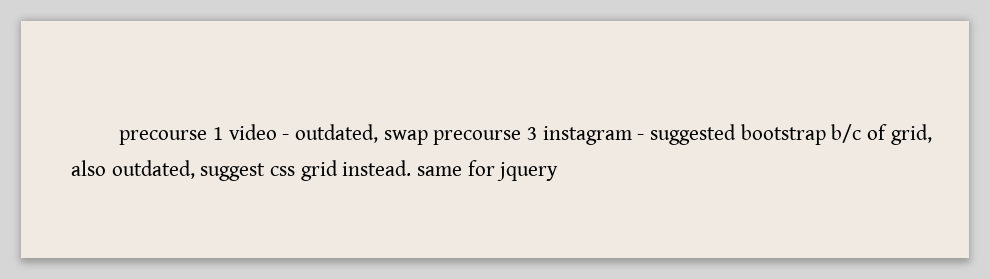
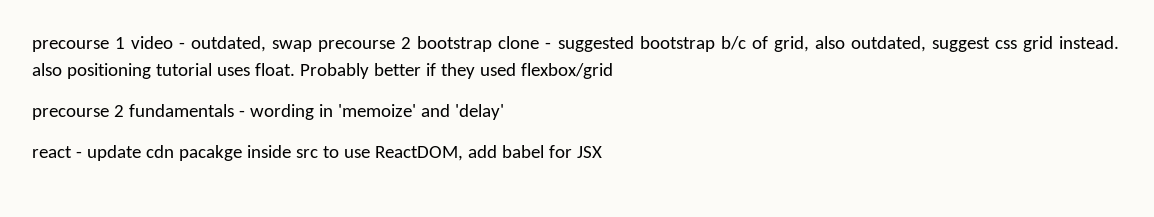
- precourse 1 video - outdated, swap precourse 3 instagram - suggested bootstrap b/c of grid, also outdated, suggest css grid instead. same for jquery
+ precourse 1 video - outdated, swap precourse 2 bootstrap clone - suggested bootstrap b/c of grid, also outdated, suggest css grid instead. also positioning tutorial uses float. Probably better if they used flexbox/grid
+ precourse 2 fundamentals - wording in 'memoize' and 'delay'
+ react - update cdn pacakge inside src to use ReactDOM, add babel for JSX

